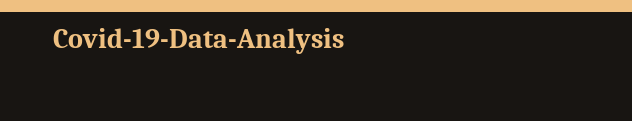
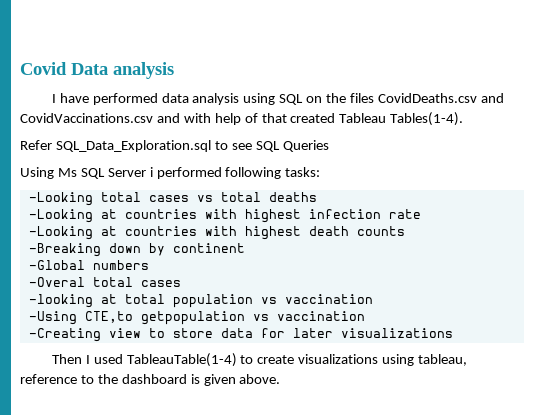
- Covid-19-Data-Analysis
+ Covid Data analysis
+ I have performed data analysis using SQL on the files CovidDeaths.csv and CovidVaccinations.csv and with help of that created Tableau Tables(1-4).
+ Refer SQL_Data_Exploration.sql to see SQL Queries
+ Using Ms SQL Server i performed following tasks:
+ -Looking total cases vs total deaths
+ -Looking at countries with highest infection rate
+ -Looking at countries with highest death counts
+ -Breaking down by continent
+ -Global numbers
+ -Overal total cases
+ -looking at total population vs vaccination
+ -Using CTE,to getpopulation vs vaccination
+ -Creating view to store data for later visualizations
+ Then I used TableauTable(1-4) to create visualizations using tableau, reference to the dashboard is given above.

